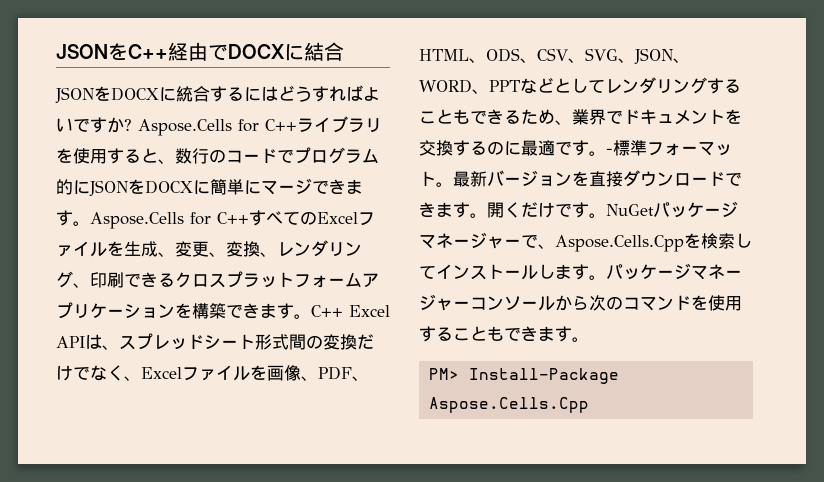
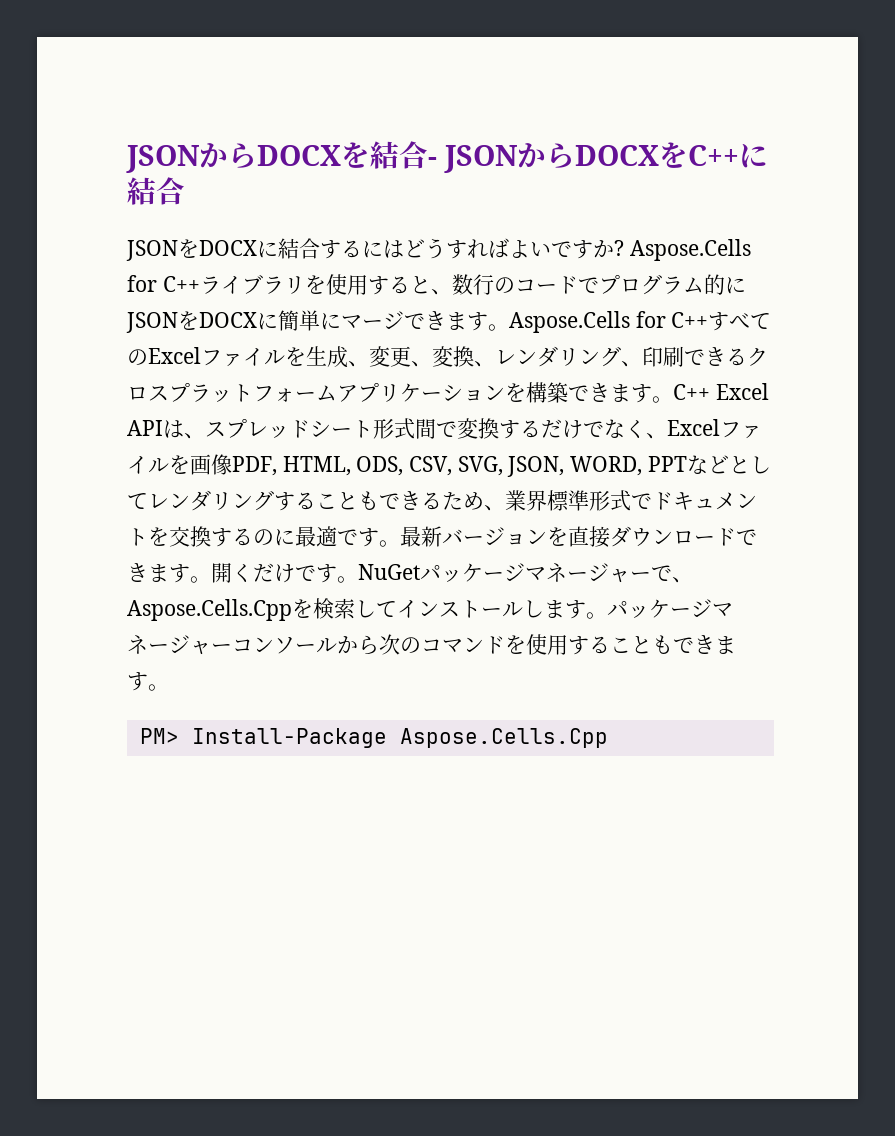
- JSONをC++経由でDOCXに結合
+ JSONからDOCXを結合- JSONからDOCXをC++に結合
- JSONをDOCXに統合するにはどうすればよいですか?
+ JSONをDOCXに結合するにはどうすればよいですか?
- C++ Excel APIは、スプレッドシート形式間の変換だけでなく、Excelファイルを画像、PDF、HTML、ODS、CSV、SVG、JSON、WORD、PPTなどとしてレンダリングすることもできるため、業界でドキュメントを交換するのに最適です。
+ C++ Excel APIは、スプレッドシート形式間で変換するだけでなく、Excelファイルを画像PDF, HTML, ODS, CSV, SVG, JSON, WORD, PPTなどとしてレンダリングすることもできるため、業界標準形式でドキュメントを交換するのに最適です。
- -標準フォーマット。

